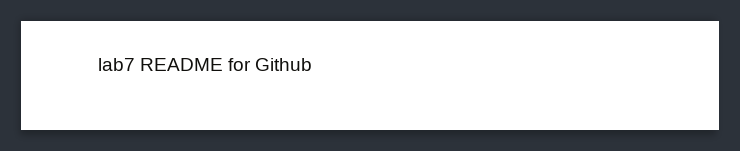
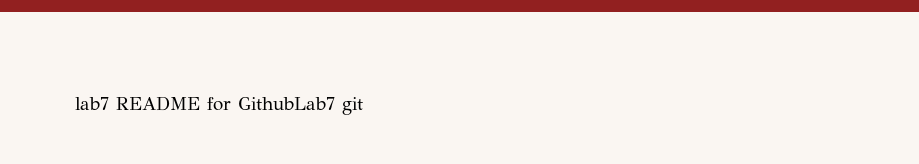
- lab7 README for Github
+ lab7 README for GithubLab7 git

